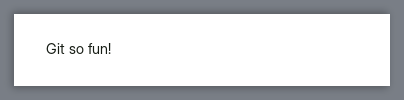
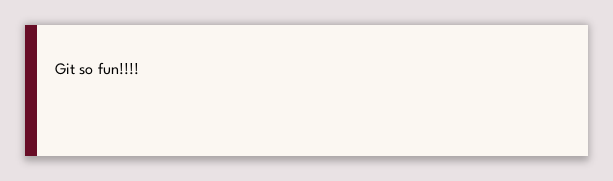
- Git so fun!
+ Git so fun!!!!

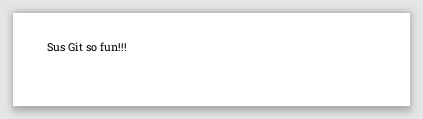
- Git so fun!!!!
+ Sus Git so fun!!!

